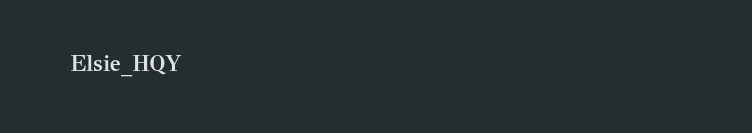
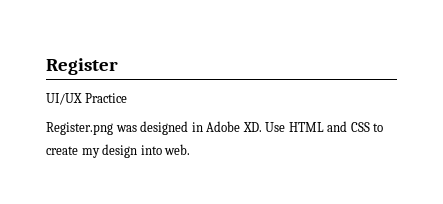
- Elsie_HQY
+ Register
+ UI/UX Practice
+ Register.png was designed in Adobe XD. Use HTML and CSS to create my design into web.

